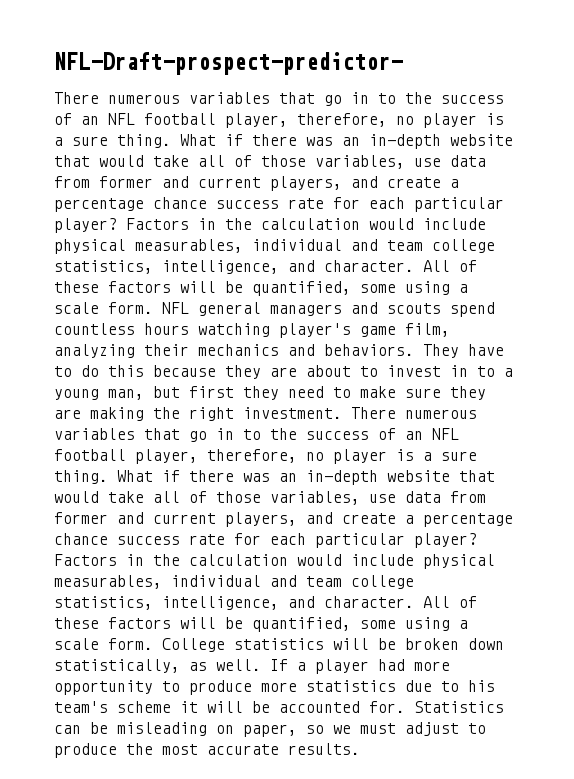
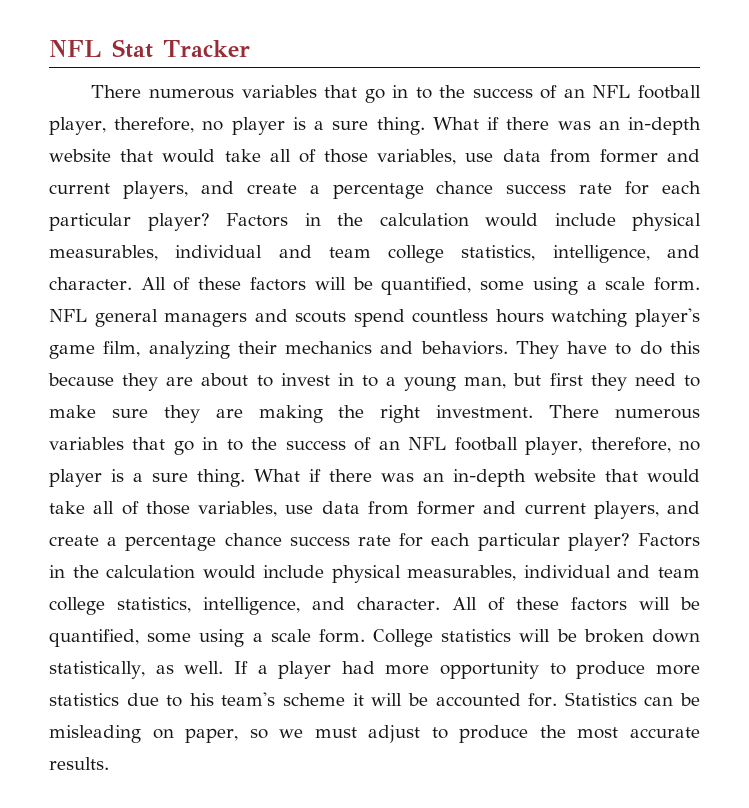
- NFL-Draft-prospect-predictor-
+ NFL Stat Tracker

